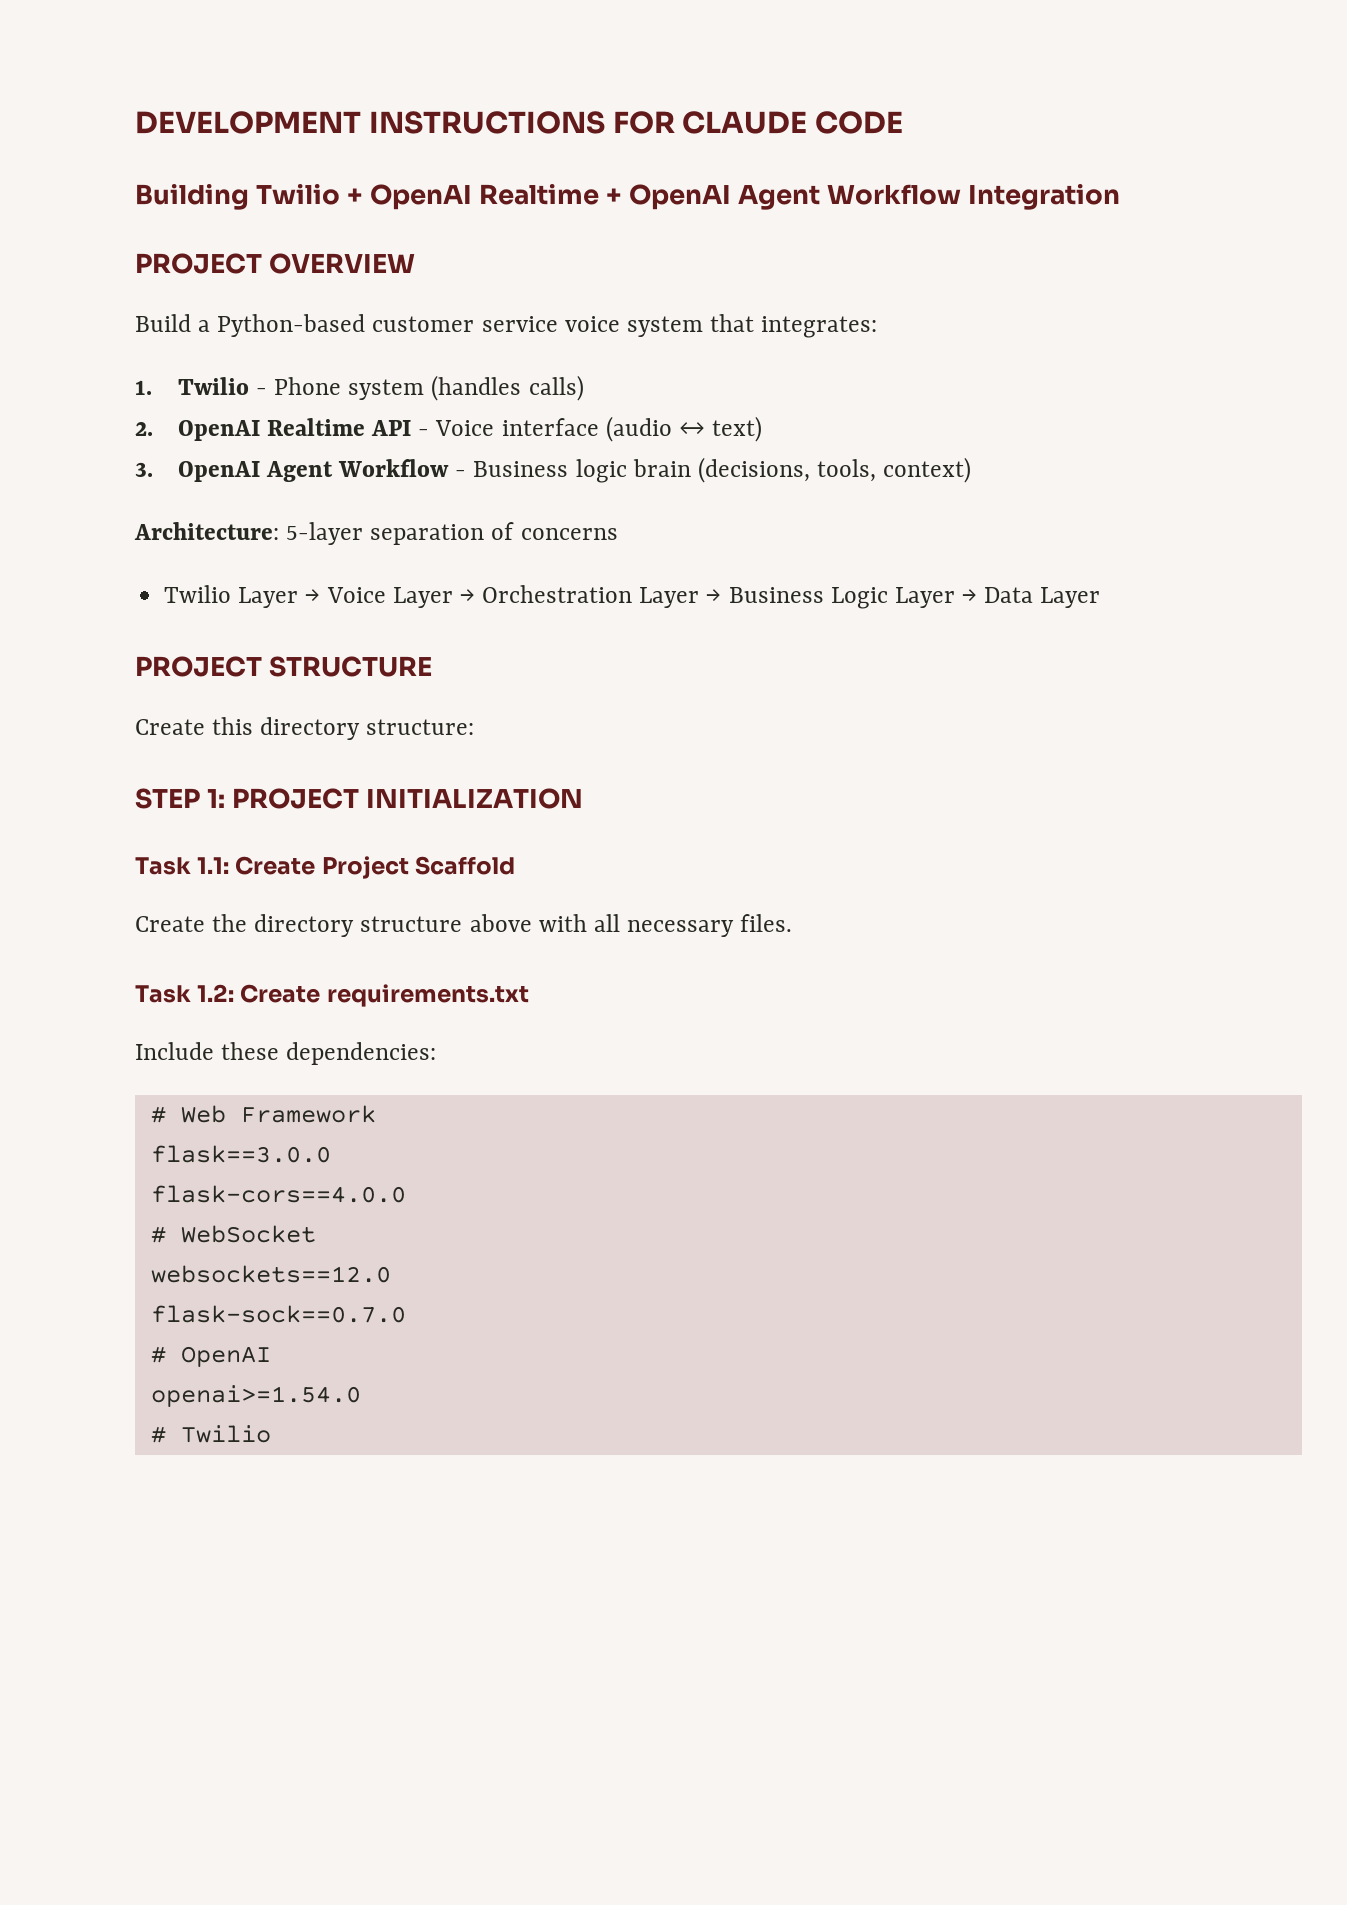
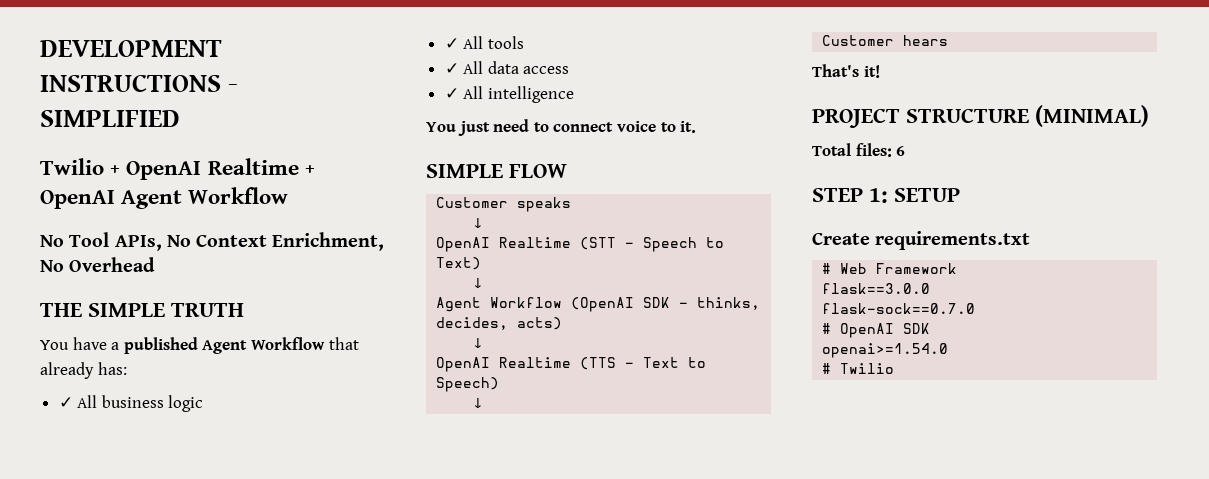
- DEVELOPMENT INSTRUCTIONS FOR CLAUDE CODE
- Building Twilio + OpenAI Realtime + OpenAI Agent Workflow Integration
- PROJECT OVERVIEW
- Build a Python-based customer service voice system that integrates:
- 1. Twilio - Phone system (handles calls)
- 2. OpenAI Realtime API - Voice interface (audio ↔ text)
- 3. OpenAI Agent Workflow - Business logic brain (decisions, tools, context)
- Architecture: 5-layer separation of concerns
- Twilio Layer → Voice Layer → Orchestration Layer → Business Logic Layer → Data Layer
- PROJECT STRUCTURE
- Create this directory structure:
- STEP 1: PROJECT INITIALIZATION
- Task 1.1: Create Project Scaffold
- Create the directory structure above with all necessary files.
- Task 1.2: Create requirements.txt
- Include these dependencies:
+ DEVELOPMENT INSTRUCTIONS - SIMPLIFIED
+ Twilio + OpenAI Realtime + OpenAI Agent Workflow
+ No Tool APIs, No Context Enrichment, No Overhead
+ THE SIMPLE TRUTH
+ You have a published Agent Workflow that already has:
+ ✓ All business logic
+ ✓ All tools
+ ✓ All data access
+ ✓ All intelligence
+ You just need to connect voice to it.
+ SIMPLE FLOW
+ Customer speaks
+ ↓
+ OpenAI Realtime (STT - Speech to Text)
+ ↓
+ Agent Workflow (OpenAI SDK - thinks, decides, acts)
+ ↓
+ OpenAI Realtime (TTS - Text to Speech)
+ ↓
+ Customer hears
+ That's it!
+ PROJECT STRUCTURE (MINIMAL)
+ Total files: 6
+ STEP 1: SETUP
+ Create requirements.txt
- flask-cors==4.0.0
- # WebSocket
- websockets==12.0
- # OpenAI
+ # OpenAI SDK

